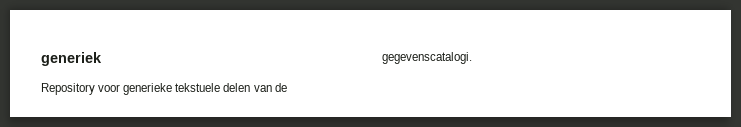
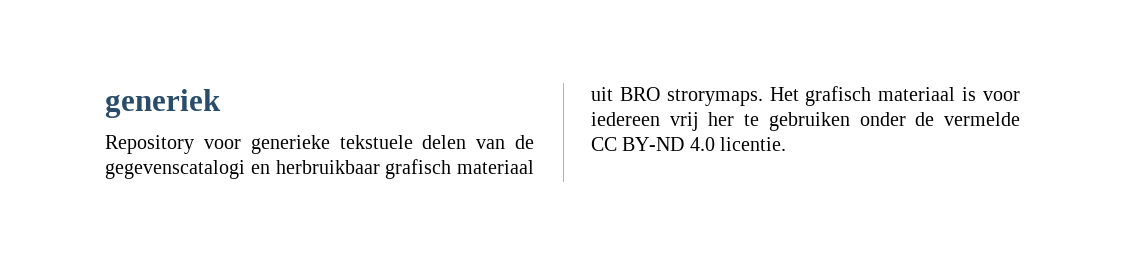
- Repository voor generieke tekstuele delen van de gegevenscatalogi.
+ Repository voor generieke tekstuele delen van de gegevenscatalogi en herbruikbaar grafisch materiaal uit BRO strorymaps. Het grafisch materiaal is voor iedereen vrij her te gebruiken onder de vermelde CC BY-ND 4.0 licentie.

